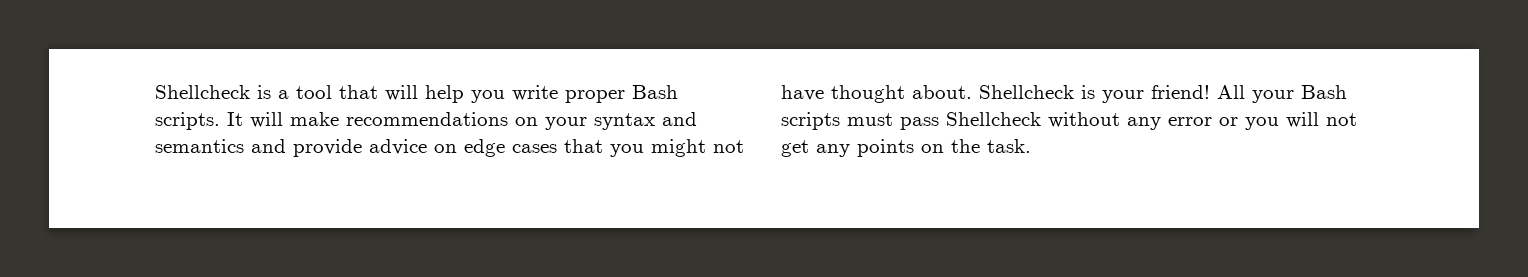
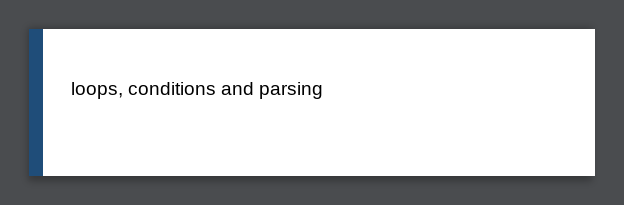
- Shellcheck is a tool that will help you write proper Bash scripts. It will make recommendations on your syntax and semantics and provide advice on edge cases that you might not have thought about. Shellcheck is your friend! All your Bash scripts must pass Shellcheck without any error or you will not get any points on the task.
+ loops, conditions and parsing

